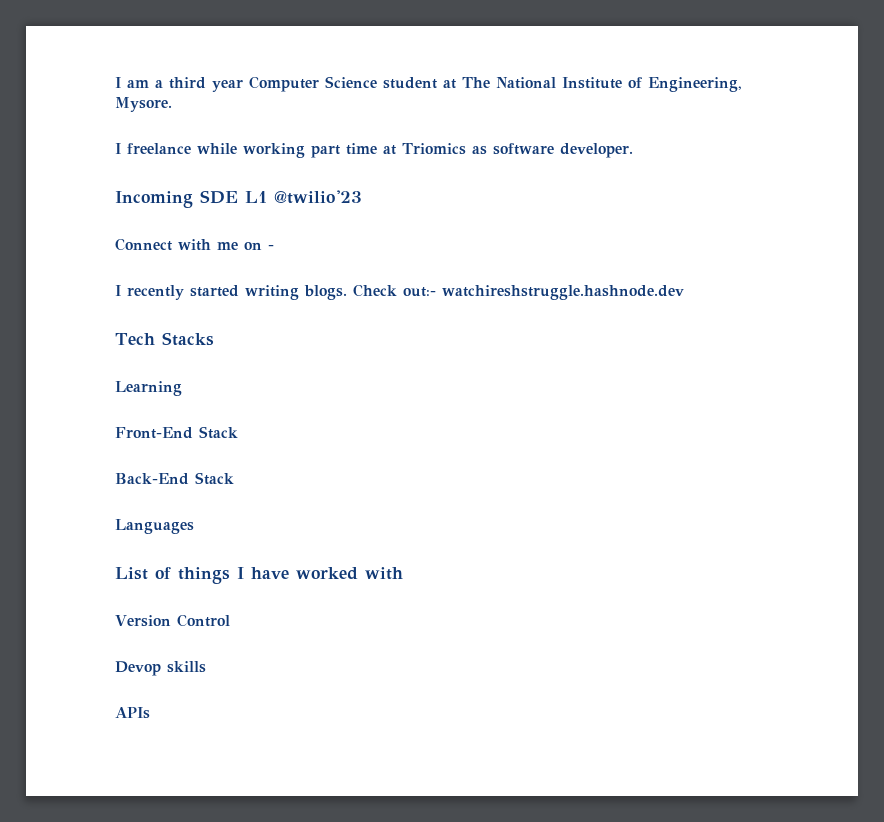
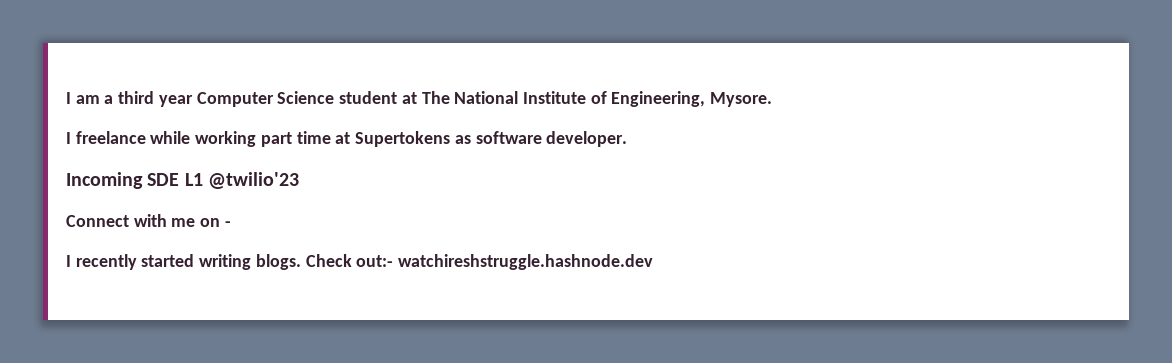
- I freelance while working part time at Triomics as software developer.
+ I freelance while working part time at Supertokens as software developer.
- Tech Stacks
- Learning
- Front-End Stack
- Back-End Stack
- Languages
- List of things I have worked with
- Version Control
- Devop skills
- APIs

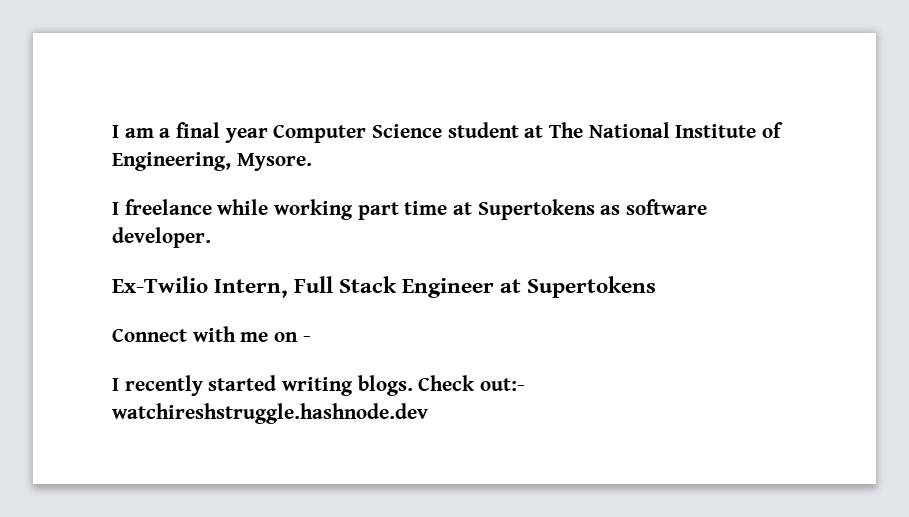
- I am a third year Computer Science student at The National Institute of Engineering, Mysore.
+ I am a final year Computer Science student at The National Institute of Engineering, Mysore.
- Incoming SDE L1 @twilio'23
+ Ex-Twilio Intern, Full Stack Engineer at Supertokens

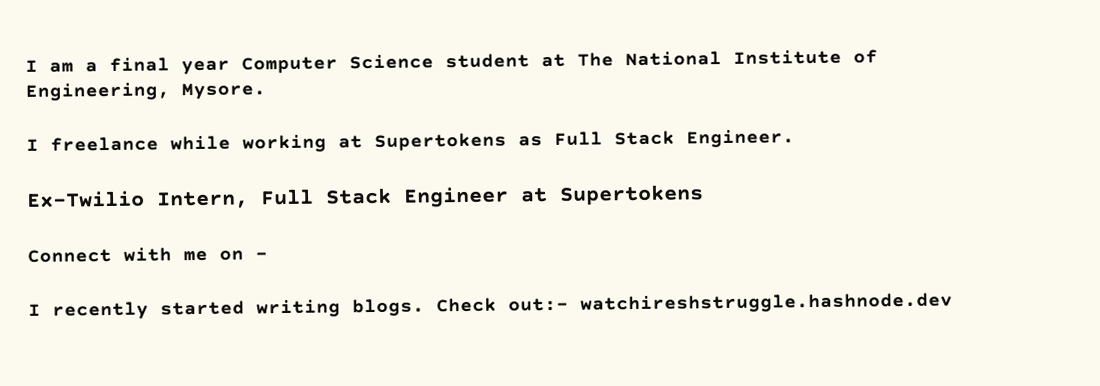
- I freelance while working part time at Supertokens as software developer.
+ I freelance while working at Supertokens as Full Stack Engineer.

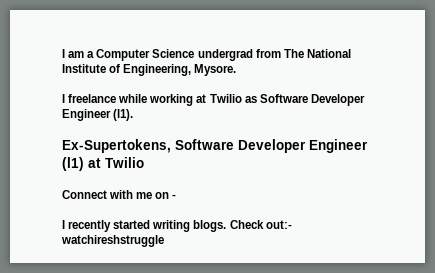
- I am a final year Computer Science student at The National Institute of Engineering, Mysore.
+ I am a Computer Science undergrad from The National Institute of Engineering, Mysore.
- I freelance while working at Supertokens as Full Stack Engineer.
- Ex-Twilio Intern, Full Stack Engineer at Supertokens
+ I freelance while working at Twilio as Software Developer Engineer (l1).
+ Ex-Supertokens, Software Developer Engineer (l1) at Twilio
- Check out:- watchireshstruggle.hashnode.dev
+ Check out:- watchireshstruggle

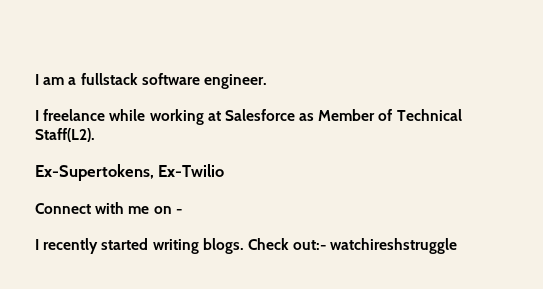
- I am a Computer Science undergrad from The National Institute of Engineering, Mysore.
+ I am a fullstack software engineer.
- I freelance while working at Twilio as Software Developer Engineer (l1).
- Ex-Supertokens, Software Developer Engineer (l1) at Twilio
+ I freelance while working at Salesforce as Member of Technical Staff(L2).
+ Ex-Supertokens, Ex-Twilio

